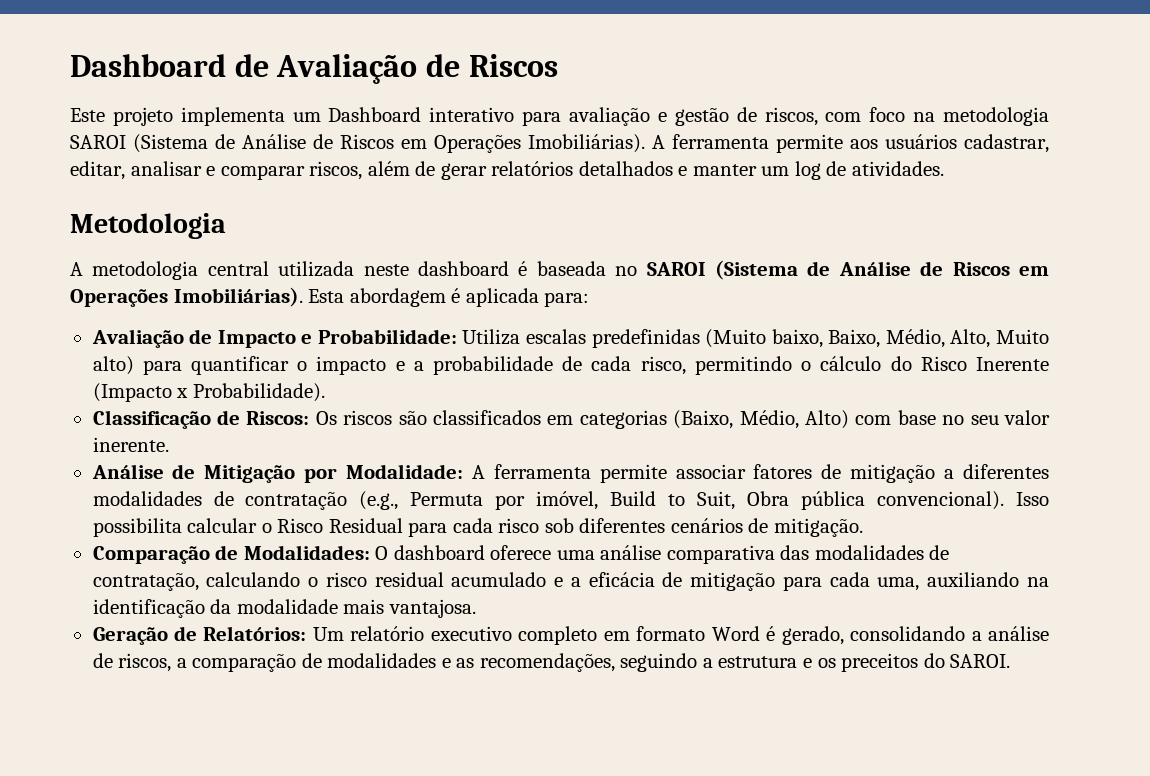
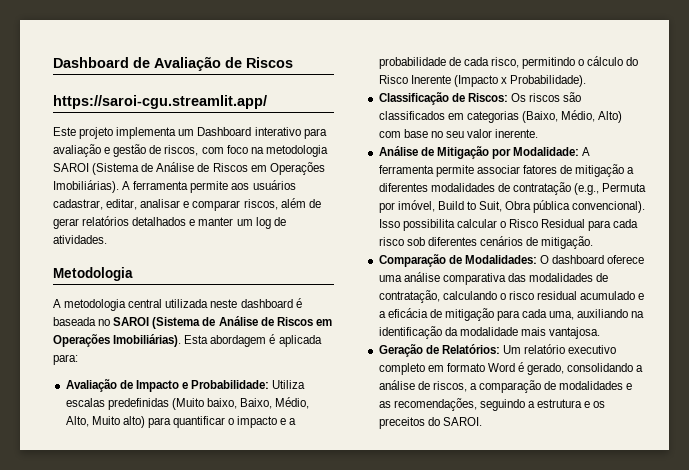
+ https://saroi-cgu.streamlit.app/

